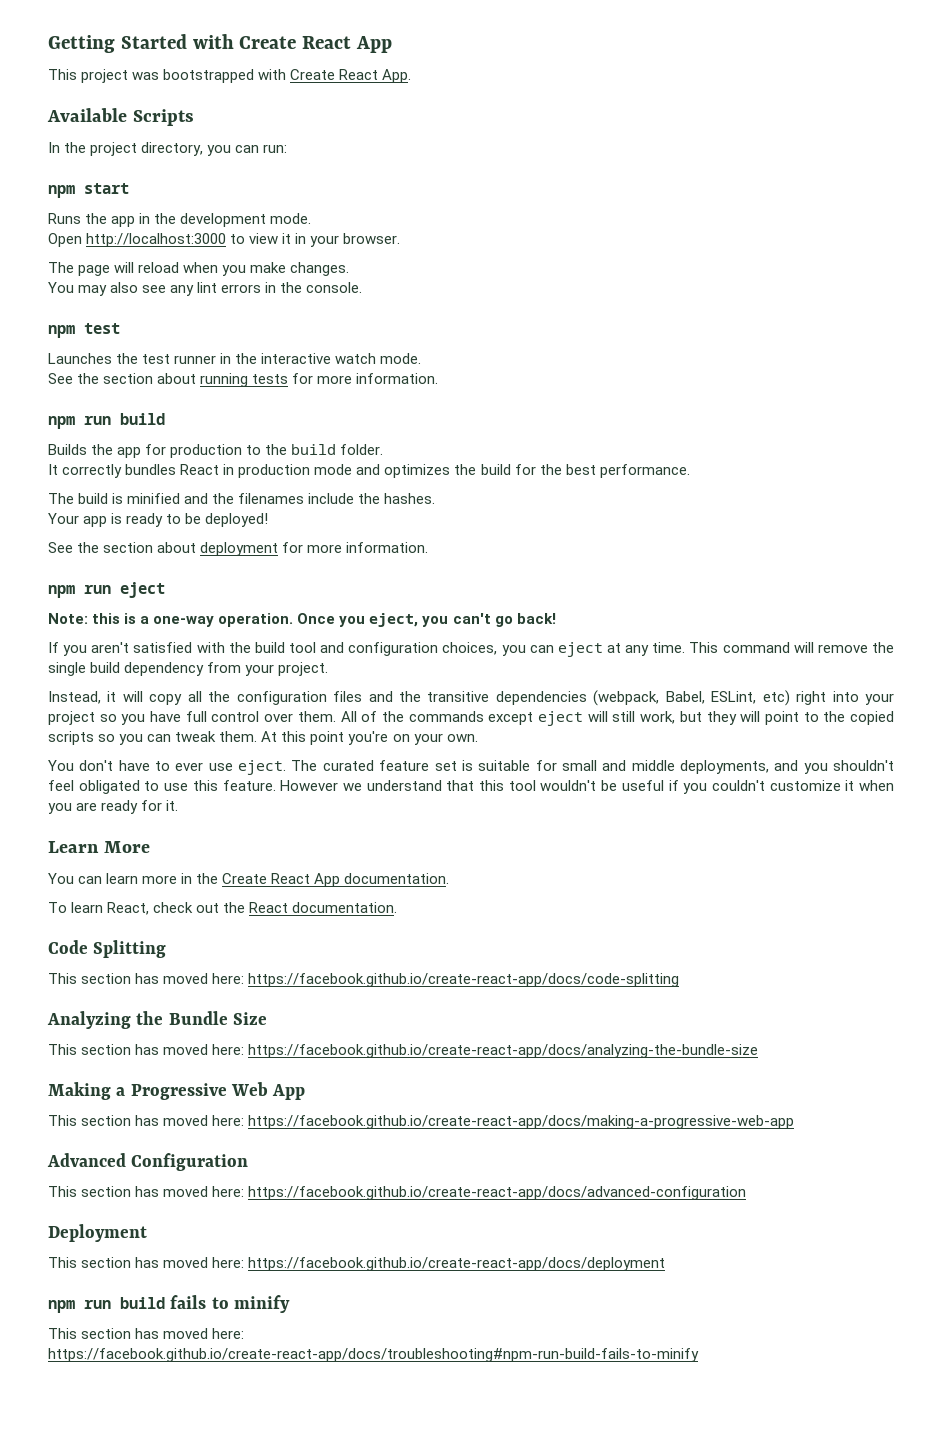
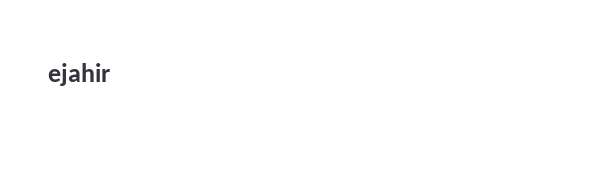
- Getting Started with Create React App
- This project was bootstrapped with Create React App.
- Available Scripts
- In the project directory, you can run:
- npm start
- Runs the app in the development mode.
- Open http://localhost:3000 to view it in your browser.
- The page will reload when you make changes.
- You may also see any lint errors in the console.
- npm test
- Launches the test runner in the interactive watch mode.
- See the section about running tests for more information.
- npm run build
- Builds the app for production to the build folder.
- It correctly bundles React in production mode and optimizes the build for the best performance.
- The build is minified and the filenames include the hashes.
- Your app is ready to be deployed!
- See the section about deployment for more information.
- npm run eject
- Note: this is a one-way operation. Once you eject, you can't go back!
- If you aren't satisfied with the build tool and configuration choices, you can eject at any time. This command will remove the single build dependency from your project.
- Instead, it will copy all the configuration files and the transitive dependencies (webpack, Babel, ESLint, etc) right into your project so you have full control over them. All of the commands except eject will still work, but they will point to the copied scripts so you can tweak them. At this point you're on your own.
- You don't have to ever use eject. The curated feature set is suitable for small and middle deployments, and you shouldn't feel obligated to use this feature. However we understand that this tool wouldn't be useful if you couldn't customize it when you are ready for it.
- Learn More
- You can learn more in the Create React App documentation.
- To learn React, check out the React documentation.
- Code Splitting
- This section has moved here: https://facebook.github.io/create-react-app/docs/code-splitting
- Analyzing the Bundle Size
- This section has moved here: https://facebook.github.io/create-react-app/docs/analyzing-the-bundle-size
- Making a Progressive Web App
- This section has moved here: https://facebook.github.io/create-react-app/docs/making-a-progressive-web-app
- Advanced Configuration
- This section has moved here: https://facebook.github.io/create-react-app/docs/advanced-configuration
- Deployment
- This section has moved here: https://facebook.github.io/create-react-app/docs/deployment
- npm run build fails to minify
- This section has moved here: https://facebook.github.io/create-react-app/docs/troubleshooting#npm-run-build-fails-to-minify
+ ejahir

